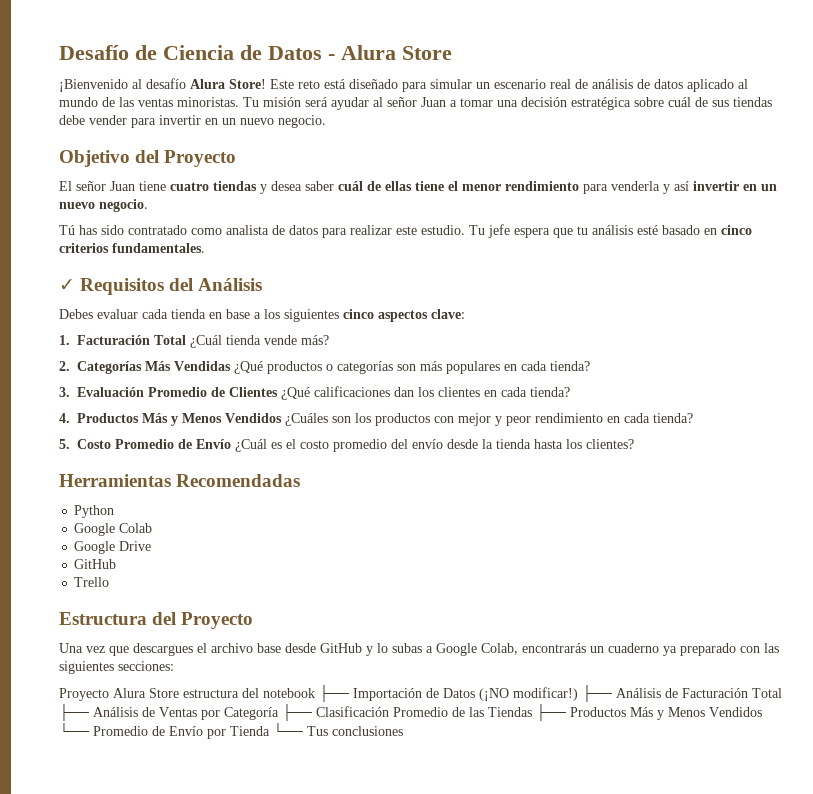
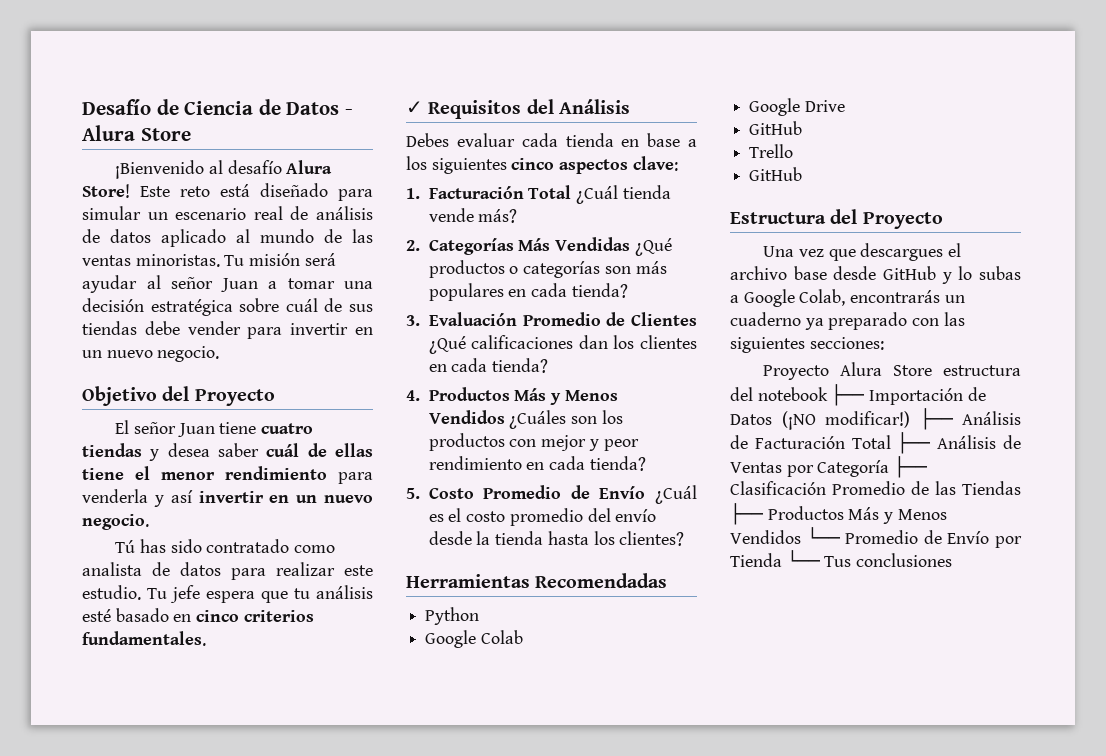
  Trello
+ GitHub

